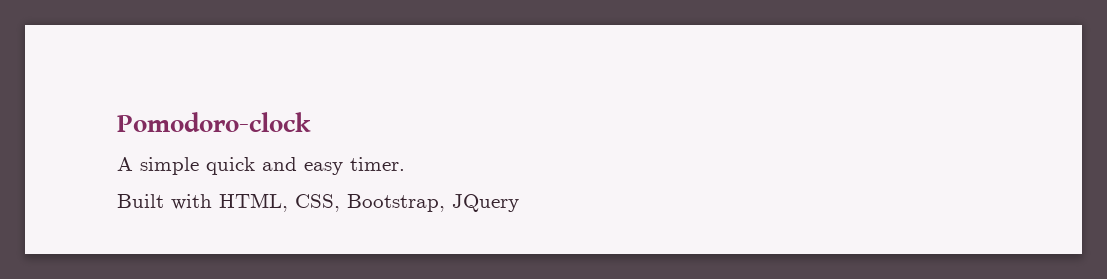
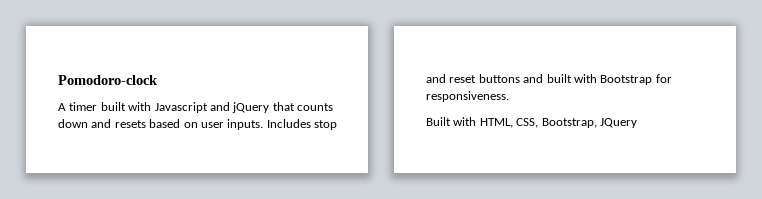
- A simple quick and easy timer.
+ A timer built with Javascript and jQuery that counts down and resets based on user inputs. Includes stop and reset buttons and built with Bootstrap for responsiveness.

